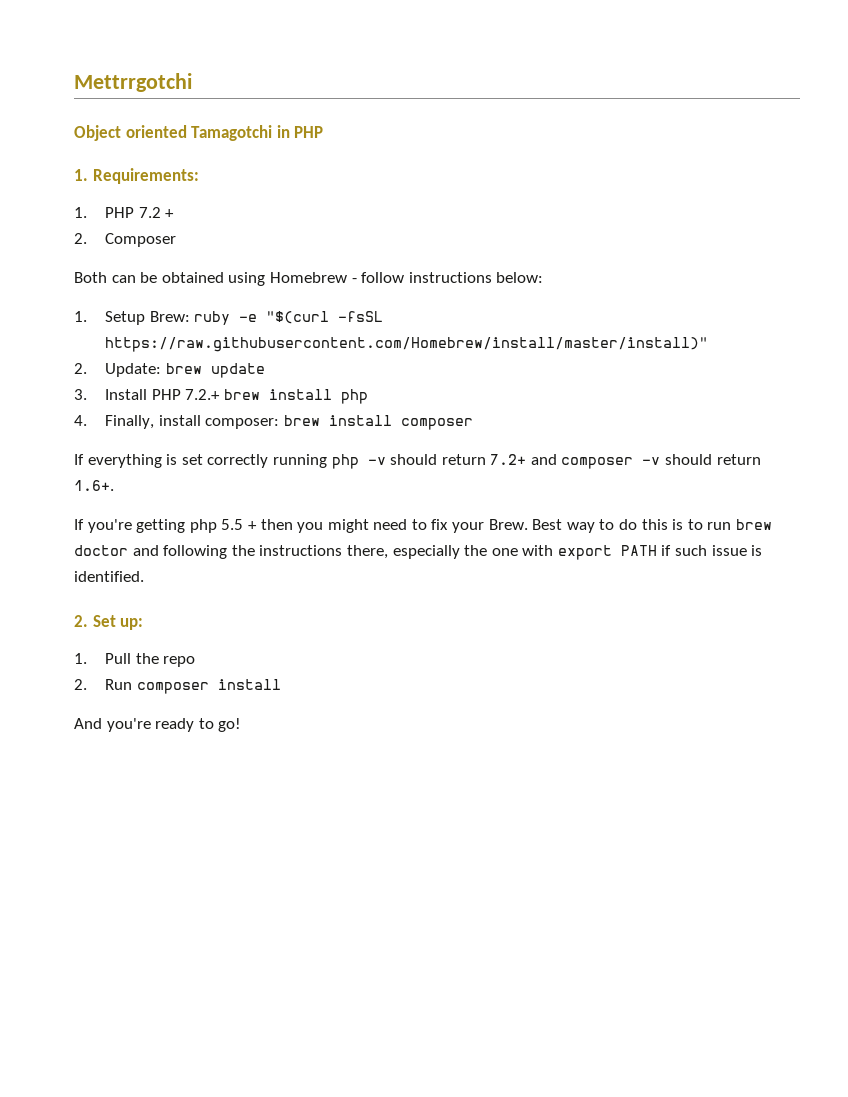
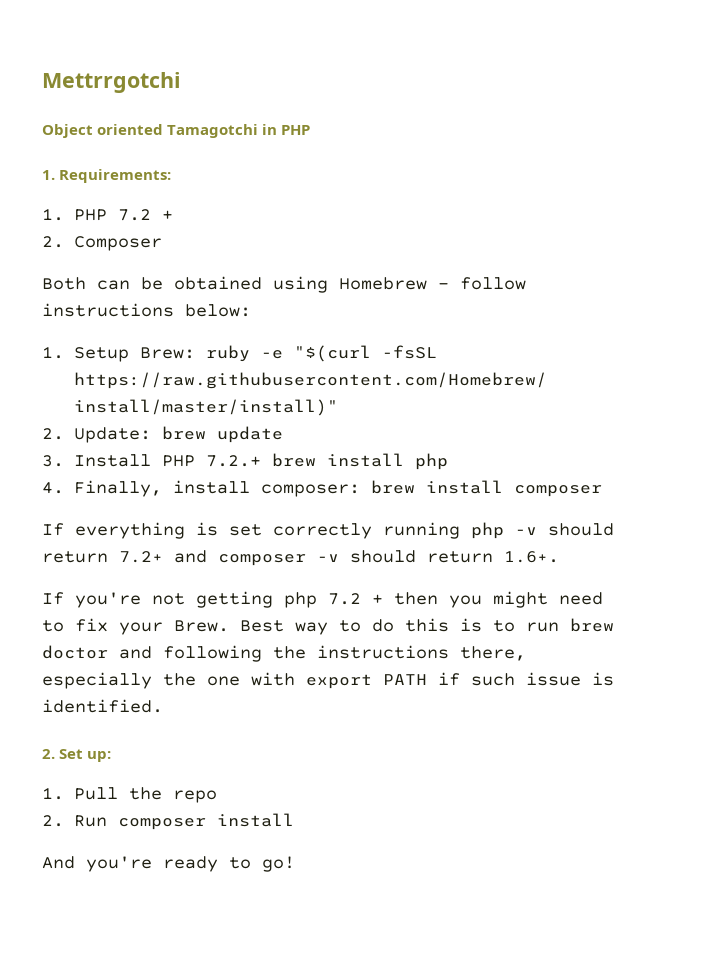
- If you're getting php 5.5 + then you might need to fix your Brew.
+ If you're not getting php 7.2 + then you might need to fix your Brew.

